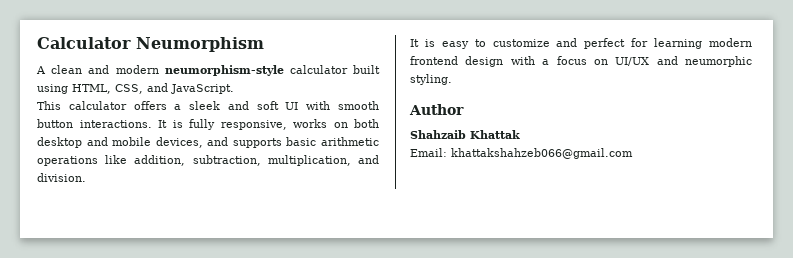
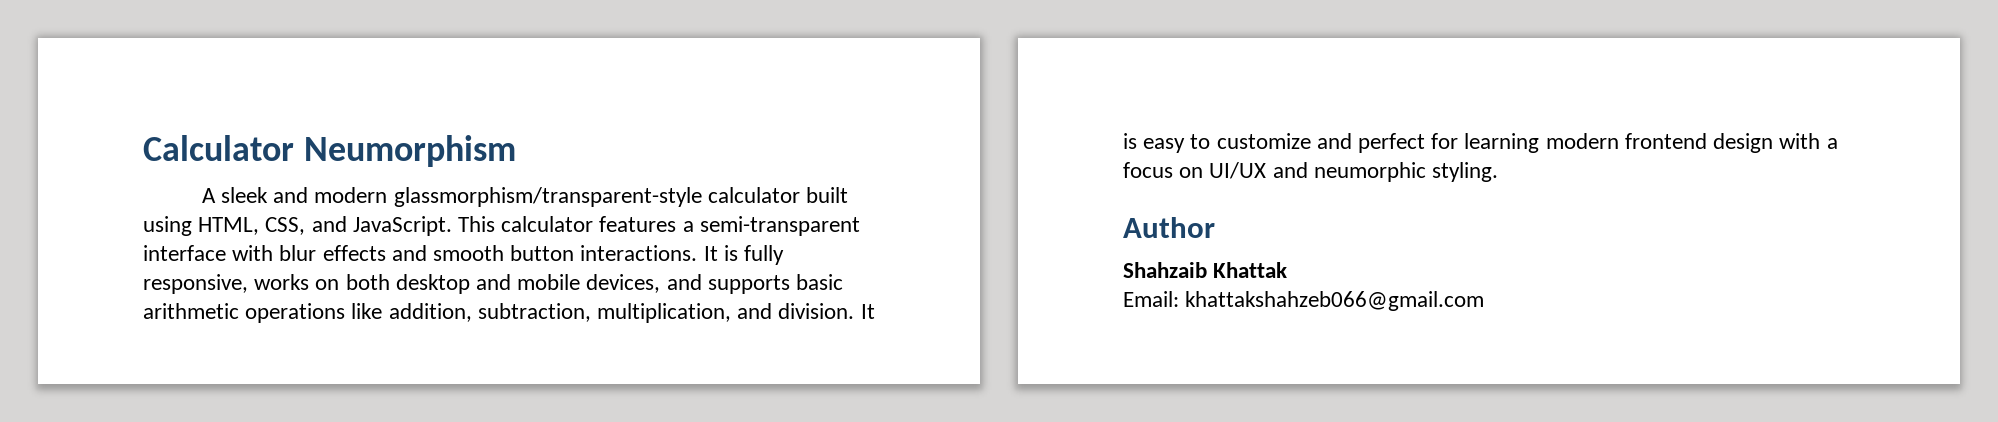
- A clean and modern neumorphism-style calculator built using HTML, CSS, and JavaScript.
- This calculator offers a sleek and soft UI with smooth button interactions.
+ A sleek and modern glassmorphism/transparent-style calculator built using HTML, CSS, and JavaScript. This calculator features a semi-transparent interface with blur effects and smooth button interactions.
- It is fully responsive, works on both desktop and mobile devices, and supports basic arithmetic operations like addition, subtraction, multiplication, and division.
- It is easy to customize and perfect for learning modern frontend design with a focus on UI/UX and neumorphic styling.
+ It is fully responsive, works on both desktop and mobile devices, and supports basic arithmetic operations like addition, subtraction, multiplication, and division. It is easy to customize and perfect for learning modern frontend design with a focus on UI/UX and neumorphic styling.

